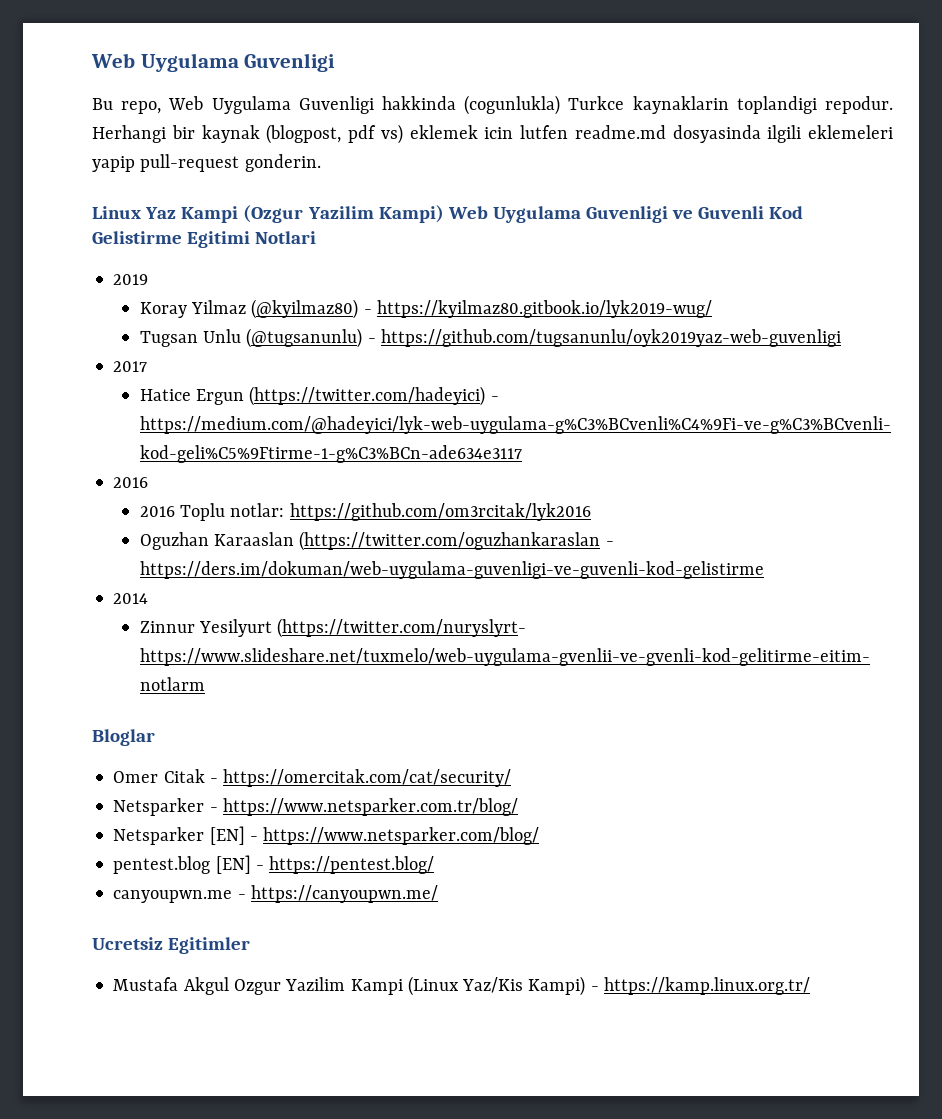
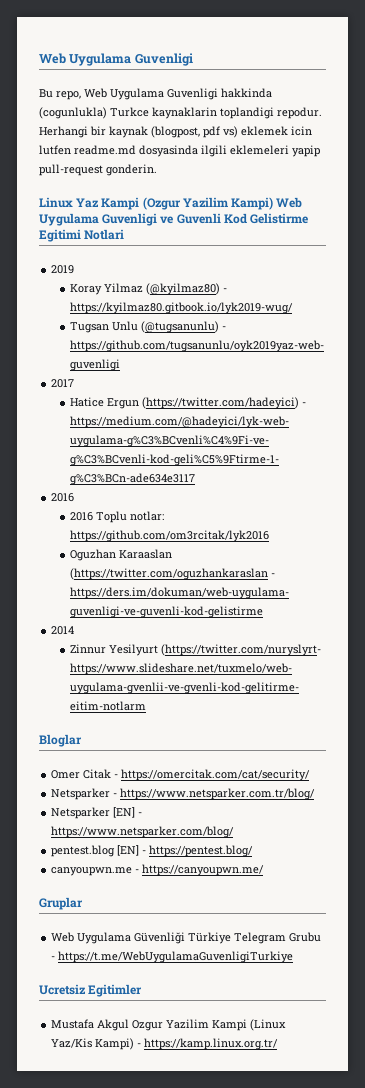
+ Gruplar
+ Web Uygulama Güvenliği Türkiye Telegram Grubu - https://t.me/WebUygulamaGuvenligiTurkiye

